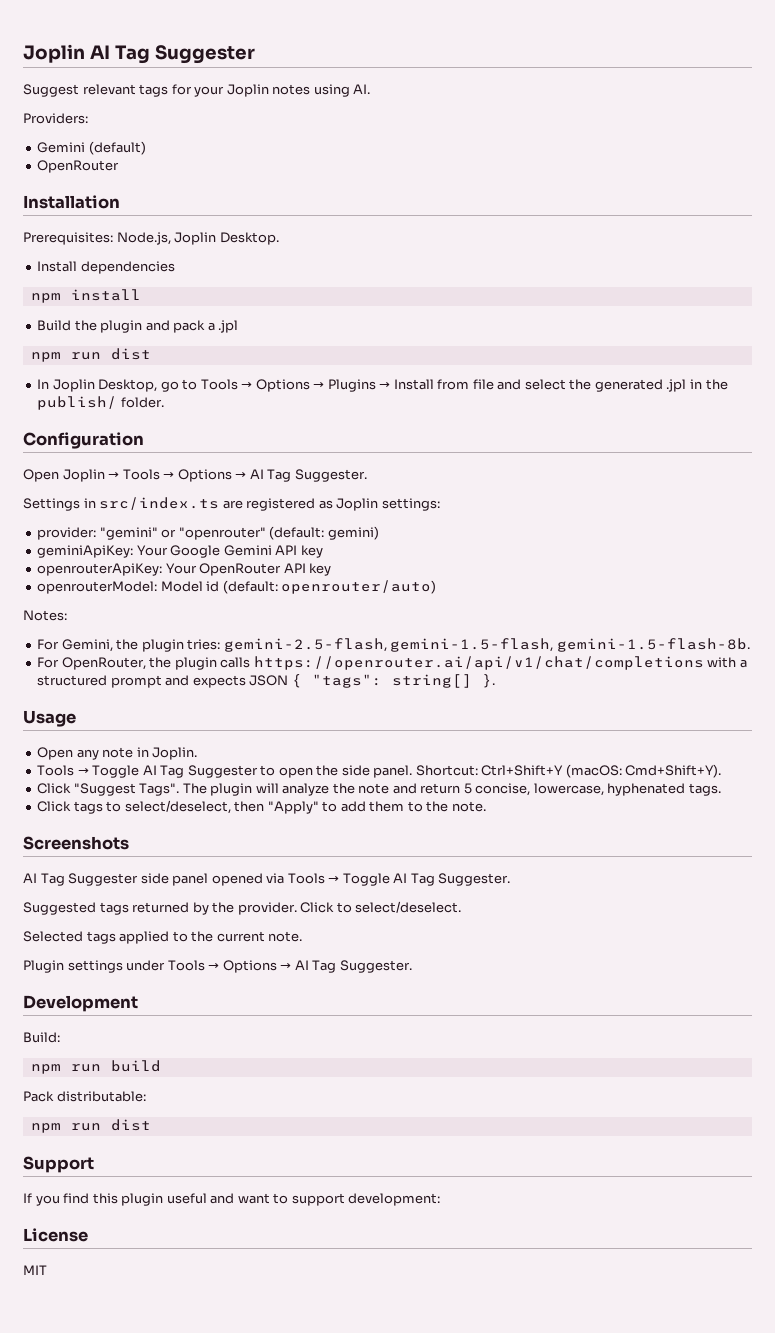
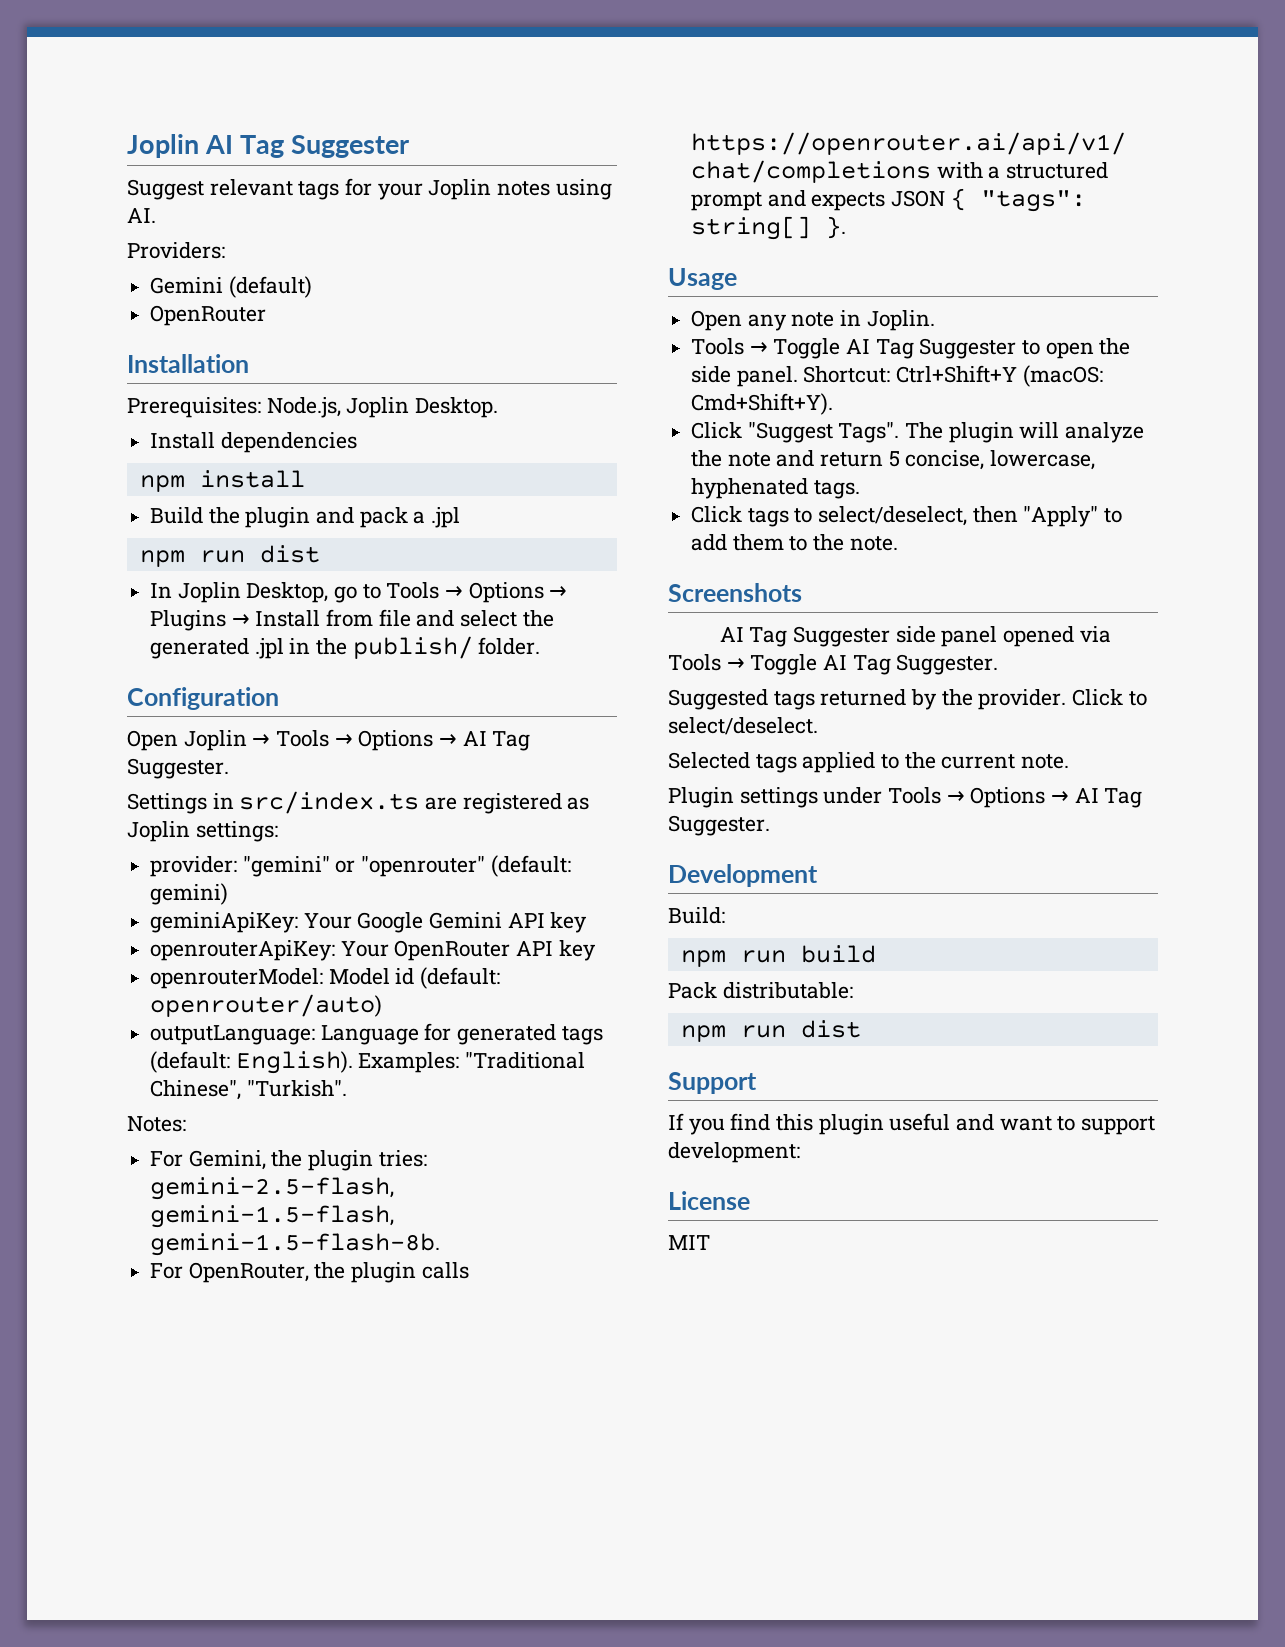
+ outputLanguage: Language for generated tags (default: English). Examples: "Traditional Chinese", "Turkish".

